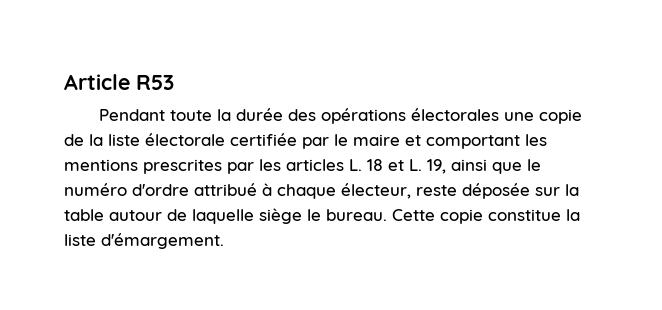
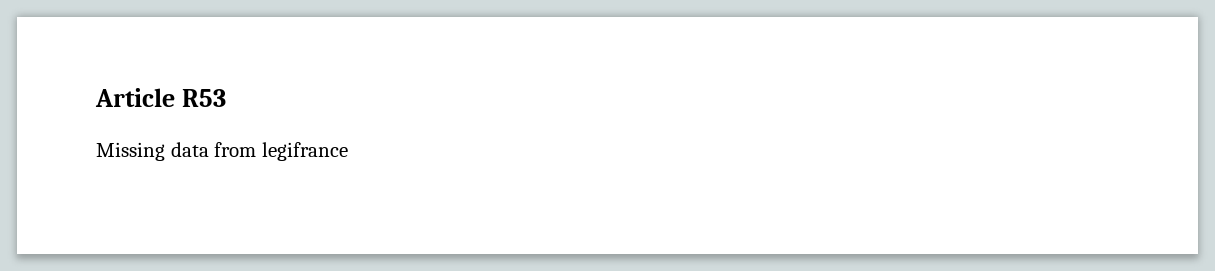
- Pendant toute la durée des opérations électorales une copie de la liste électorale certifiée par le maire et comportant les mentions prescrites par les articles L. 18 et L. 19, ainsi que le numéro d'ordre attribué à chaque électeur, reste déposée sur la table autour de laquelle siège le bureau. Cette copie constitue la liste d'émargement.
+ Missing data from legifrance

